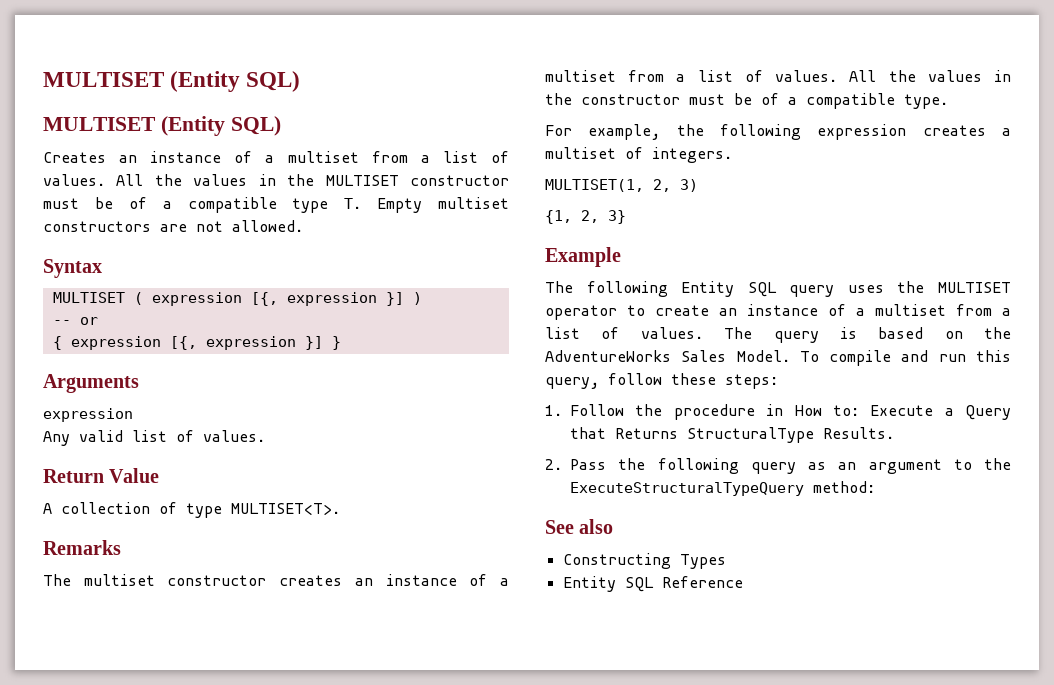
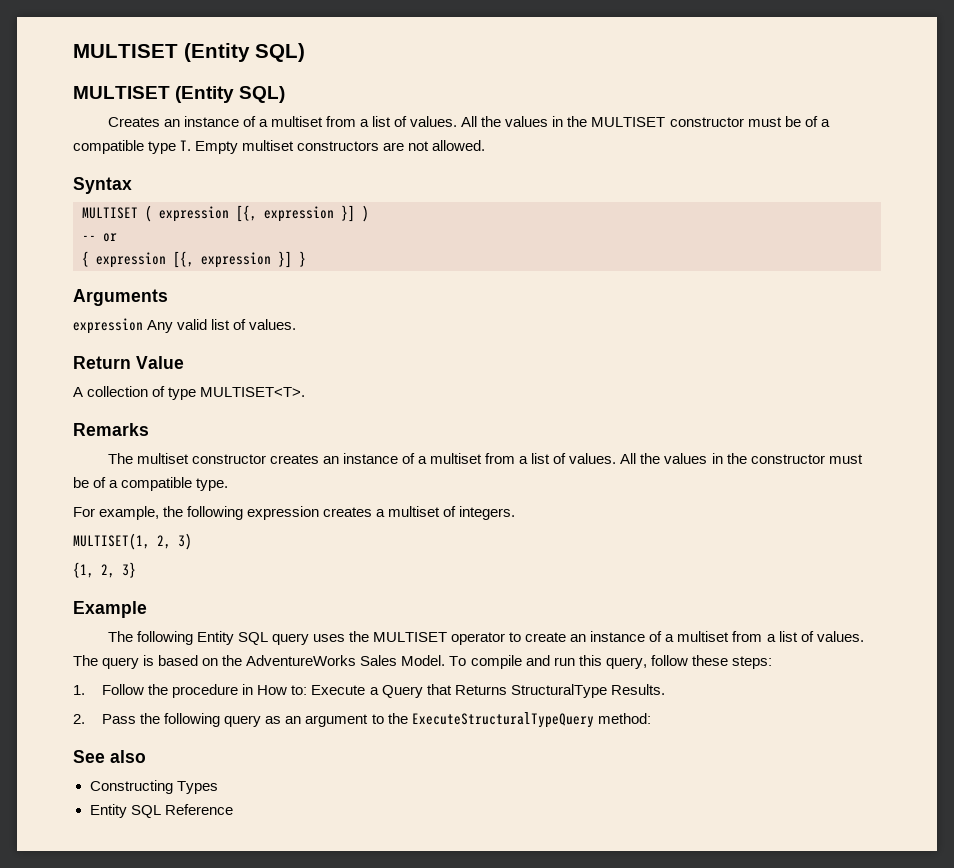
  Arguments
- expression
- Any valid list of values.
+ expression Any valid list of values.

